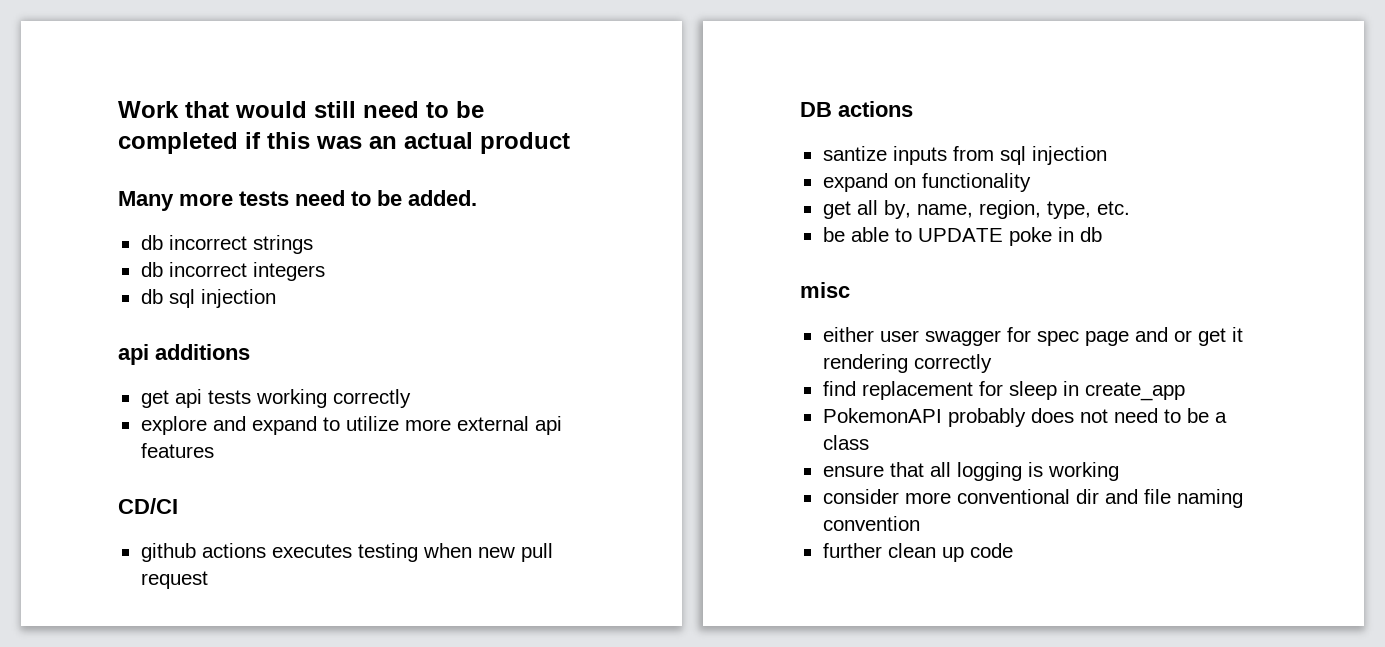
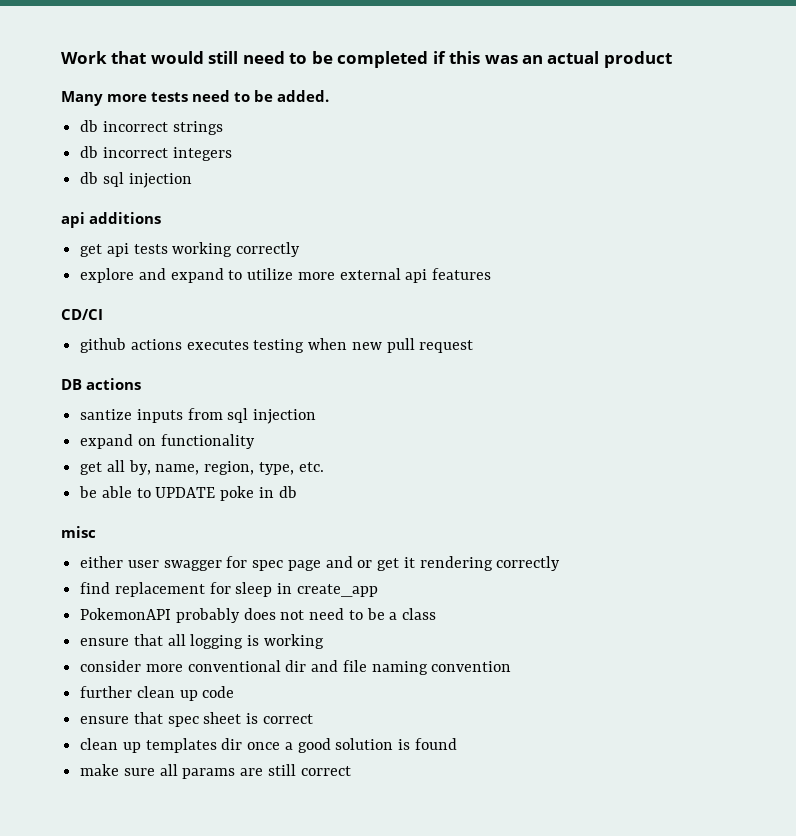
+ ensure that spec sheet is correct
+ clean up templates dir once a good solution is found
+ make sure all params are still correct

